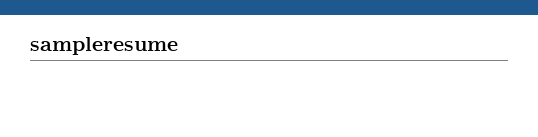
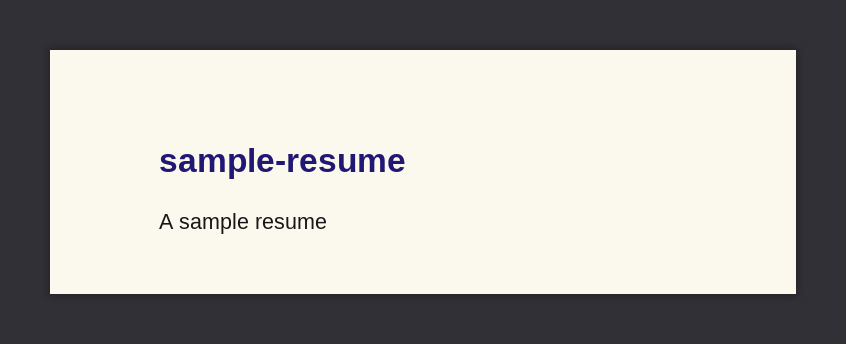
- sampleresume
+ sample-resume
+ A sample resume

